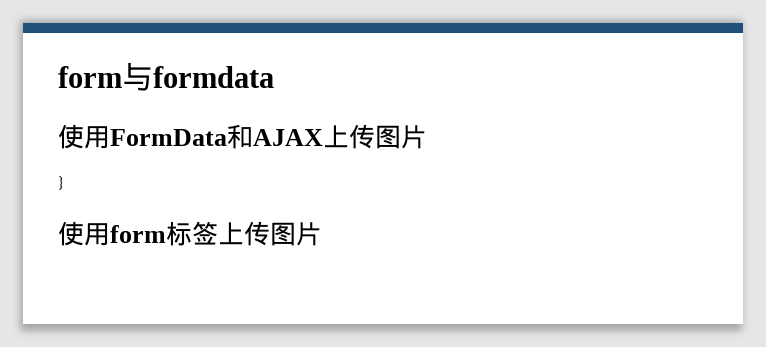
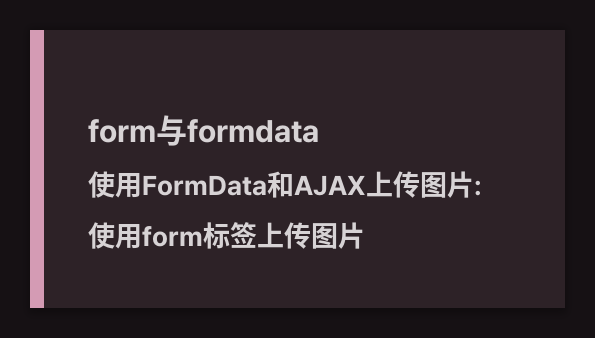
- 使用FormData和AJAX上传图片
- }
+ 使用FormData和AJAX上传图片:

